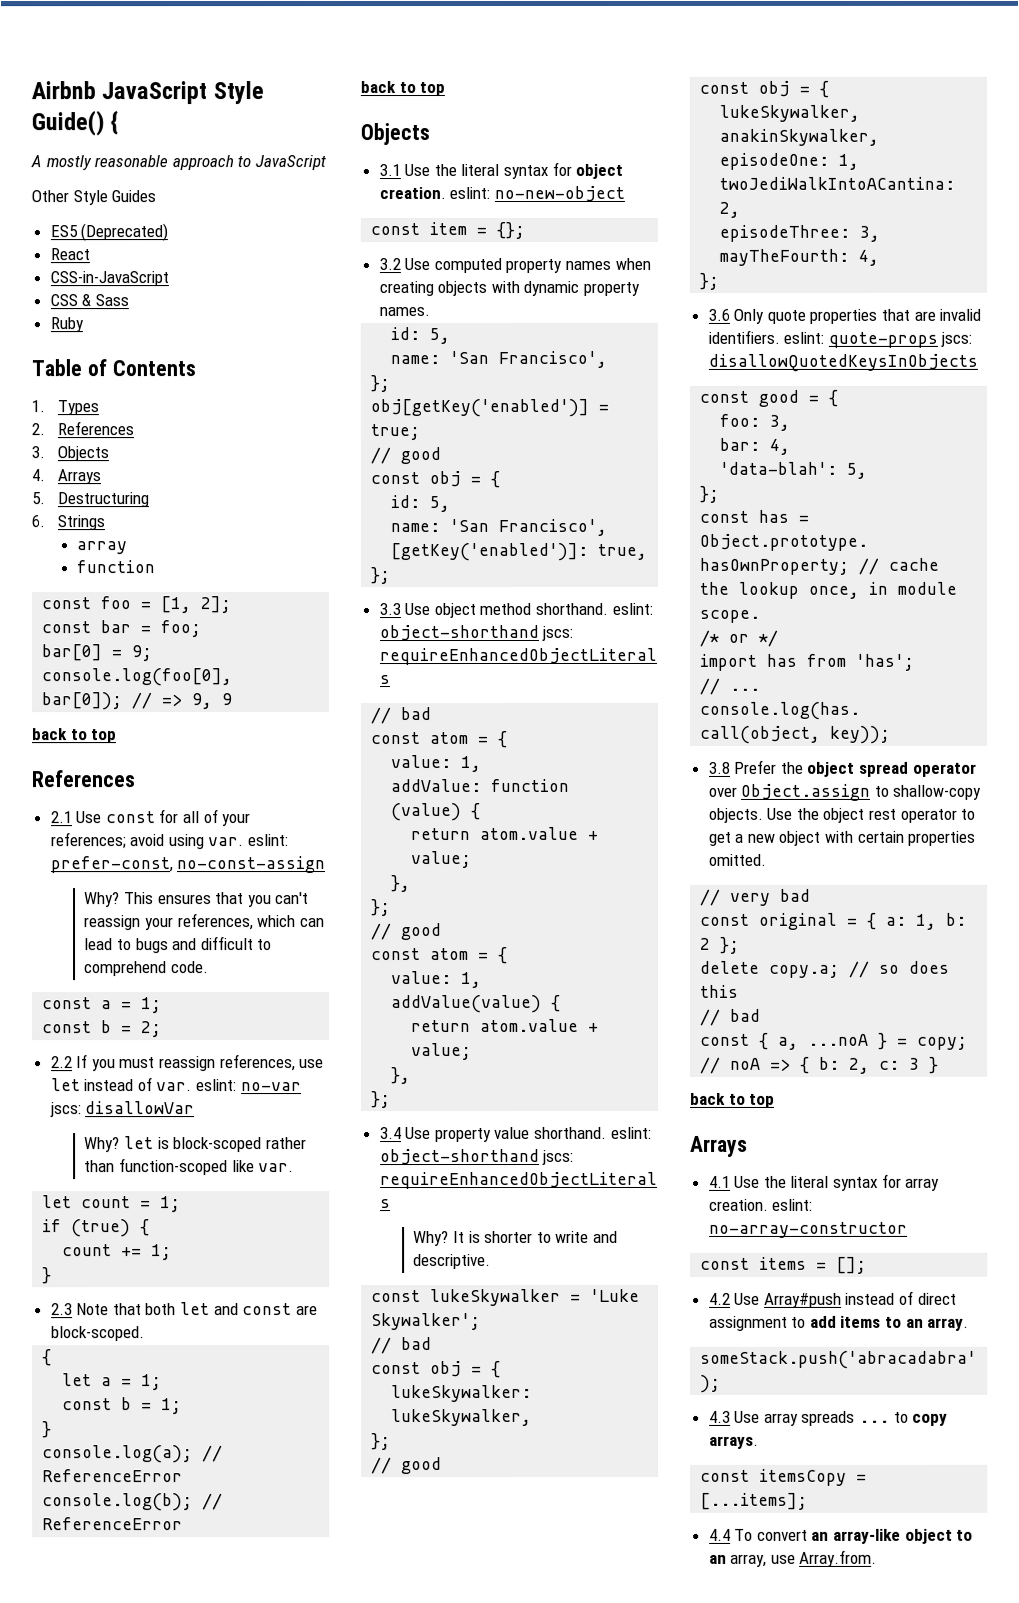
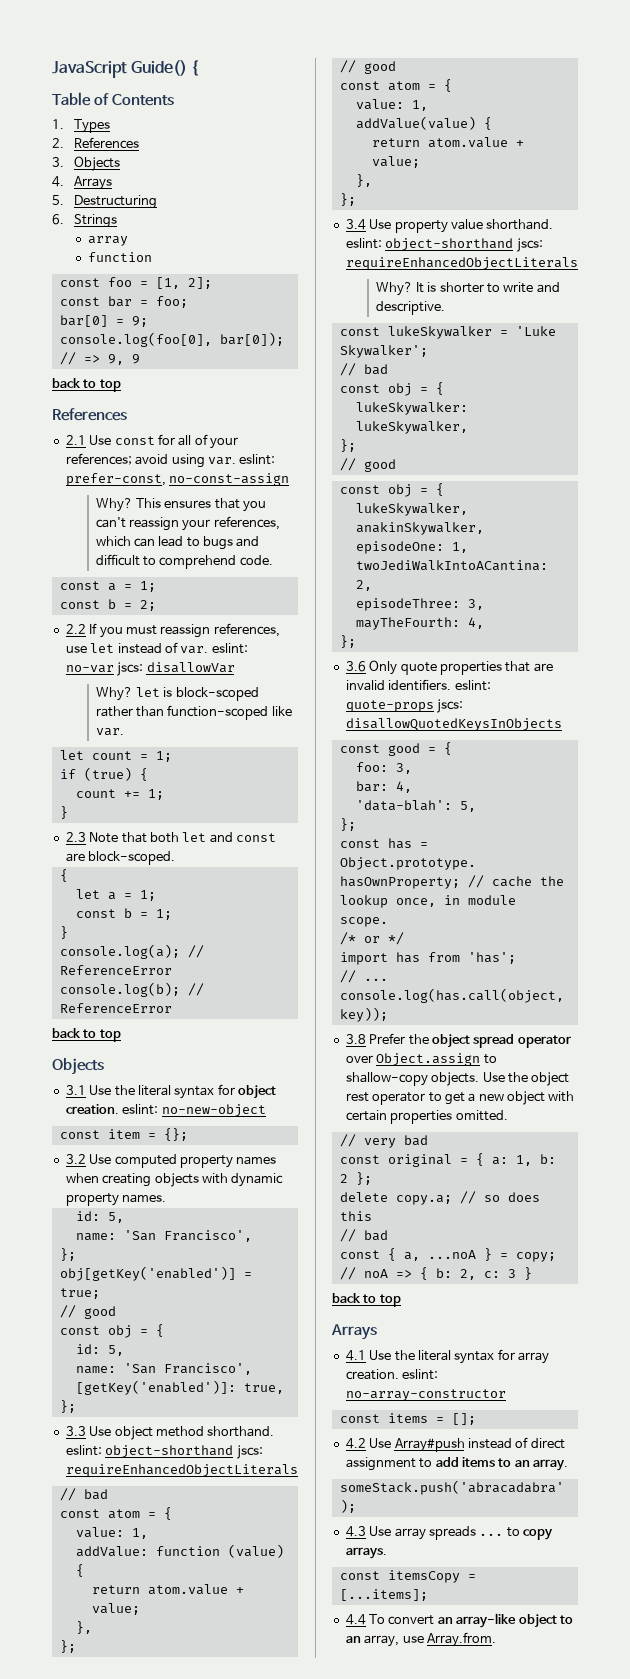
- Airbnb JavaScript Style Guide() {
+ JavaScript Guide() {
- A mostly reasonable approach to JavaScript
- Other Style Guides
- ES5 (Deprecated)
- React
- CSS-in-JavaScript
- CSS & Sass
- Ruby

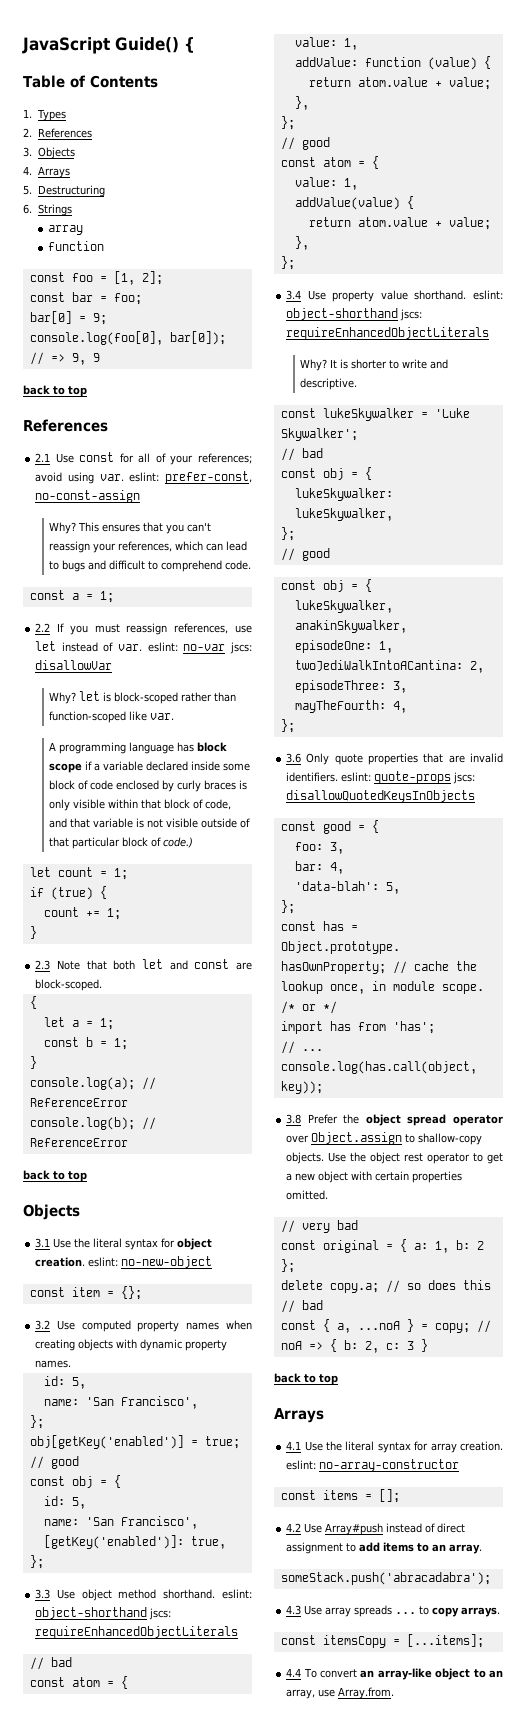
- const b = 2;
+ A programming language has block scope if a variable declared inside some block of code enclosed by curly braces is only visible within that block of code, and that variable is not visible outside of that particular block of code.)

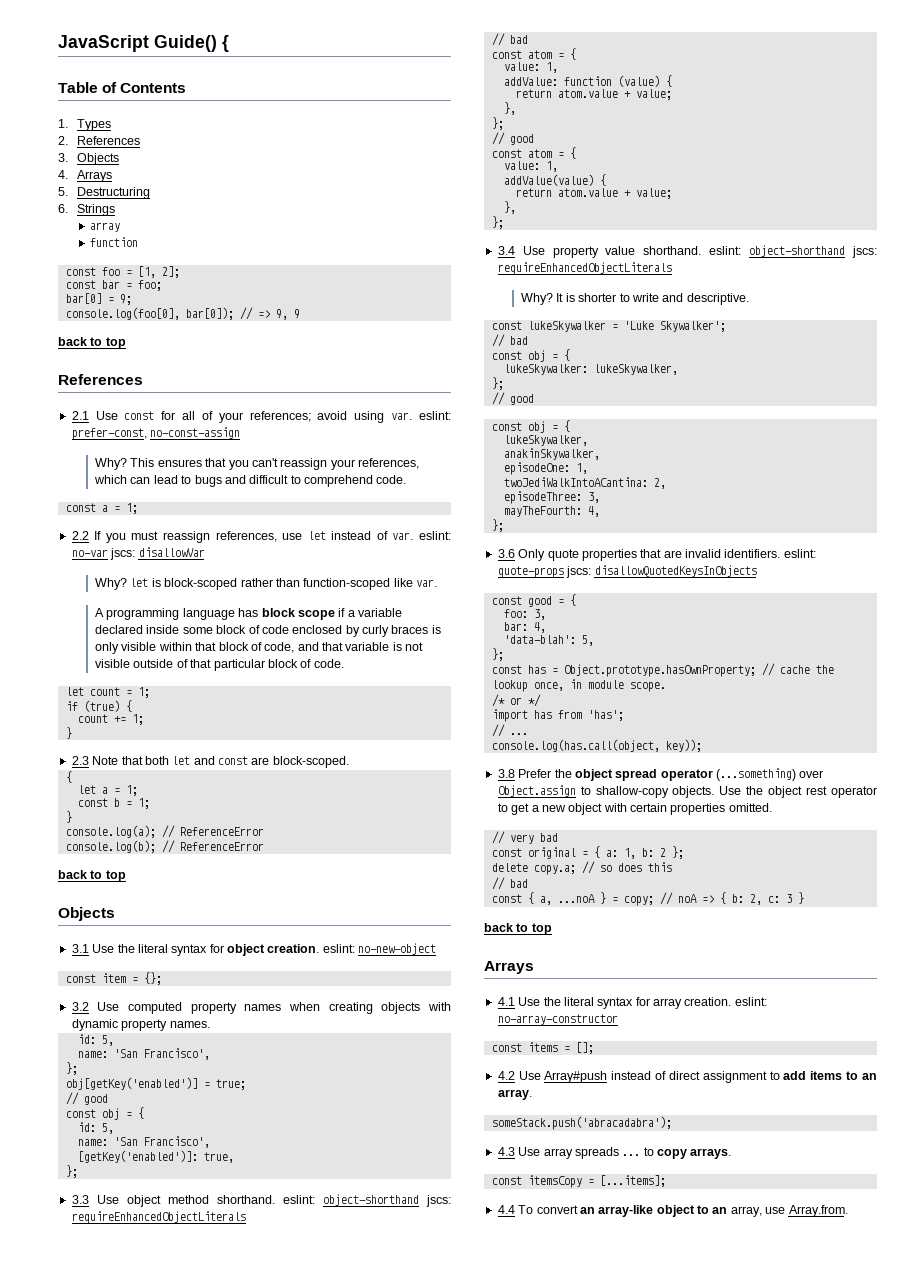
- A programming language has block scope if a variable declared inside some block of code enclosed by curly braces is only visible within that block of code, and that variable is not visible outside of that particular block of code.)
+ A programming language has block scope if a variable declared inside some block of code enclosed by curly braces is only visible within that block of code, and that variable is not visible outside of that particular block of code.
- 3.8 Prefer the object spread operator over Object.assign to shallow-copy objects.
+ 3.8 Prefer the object spread operator (...something) over Object.assign to shallow-copy objects.

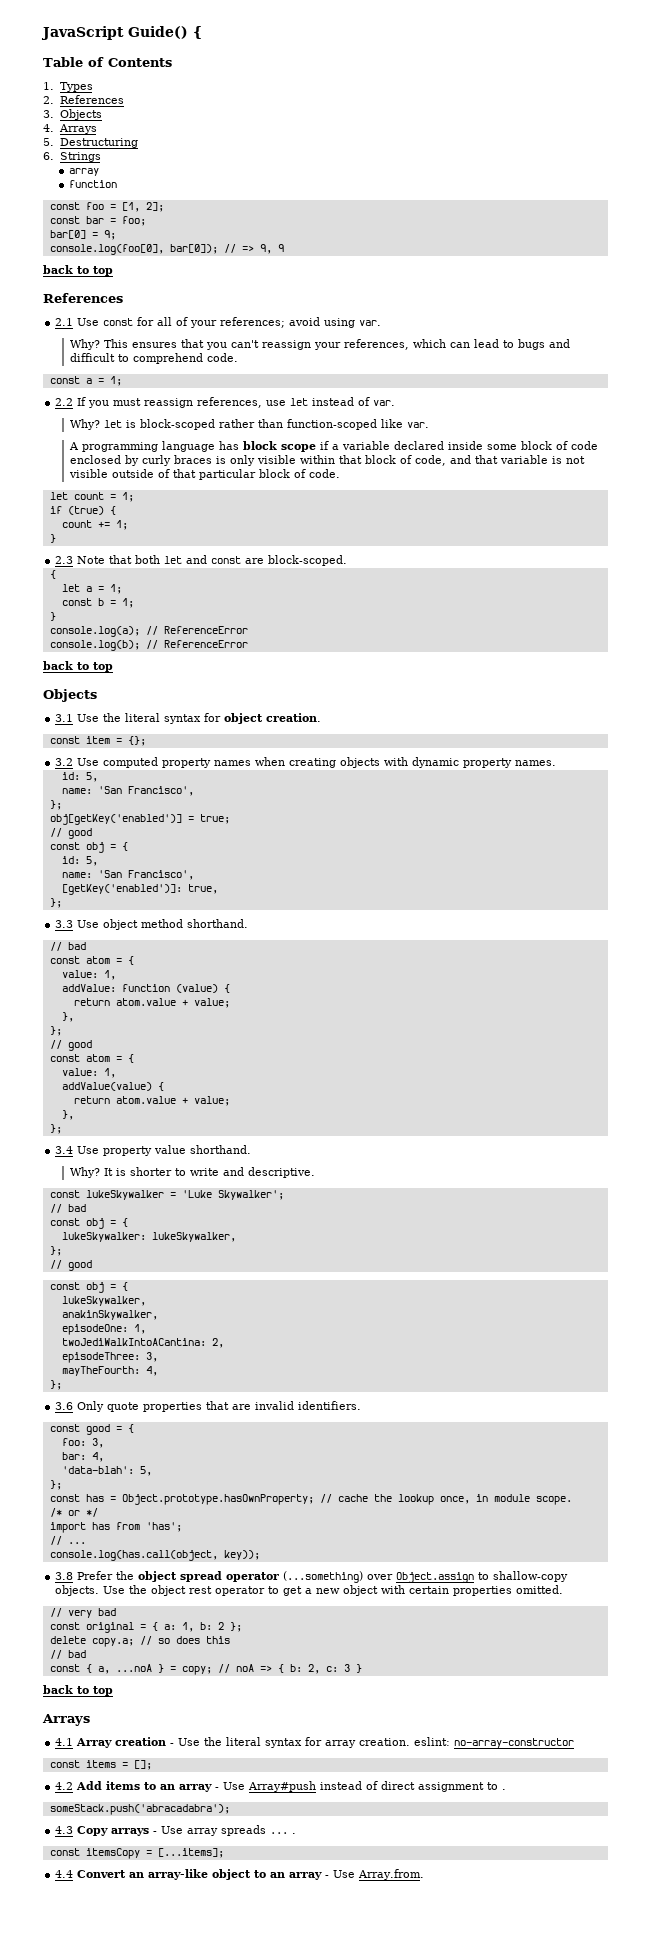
- 2.1 Use const for all of your references; avoid using var. eslint: prefer-const, no-const-assign
+ 2.1 Use const for all of your references; avoid using var.
- 2.2 If you must reassign references, use let instead of var. eslint: no-var jscs: disallowVar
+ 2.2 If you must reassign references, use let instead of var.
- 3.1 Use the literal syntax for object creation. eslint: no-new-object
+ 3.1 Use the literal syntax for object creation.
- 3.3 Use object method shorthand. eslint: object-shorthand jscs: requireEnhancedObjectLiterals
+ 3.3 Use object method shorthand.
- 3.4 Use property value shorthand. eslint: object-shorthand jscs: requireEnhancedObjectLiterals
+ 3.4 Use property value shorthand.
- 3.6 Only quote properties that are invalid identifiers. eslint: quote-props jscs: disallowQuotedKeysInObjects
+ 3.6 Only quote properties that are invalid identifiers.
- 4.1 Use the literal syntax for array creation. eslint: no-array-constructor
+ 4.1 Array creation - Use the literal syntax for array creation. eslint: no-array-constructor
- 4.2 Use Array#push instead of direct assignment to add items to an array.
+ 4.2 Add items to an array - Use Array#push instead of direct assignment to .
- 4.3 Use array spreads ... to copy arrays.
+ 4.3 Copy arrays - Use array spreads ... .
- 4.4 To convert an array-like object to an array, use Array.from.
+ 4.4 Convert an array-like object to an array - Use Array.from.

